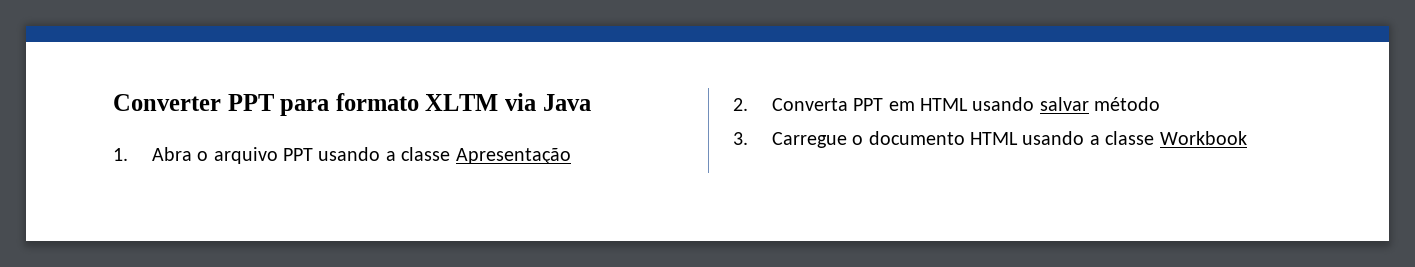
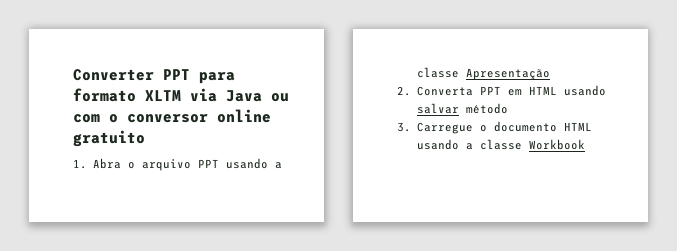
- Converter PPT para formato XLTM via Java
+ Converter PPT para formato XLTM via Java ou com o conversor online gratuito

